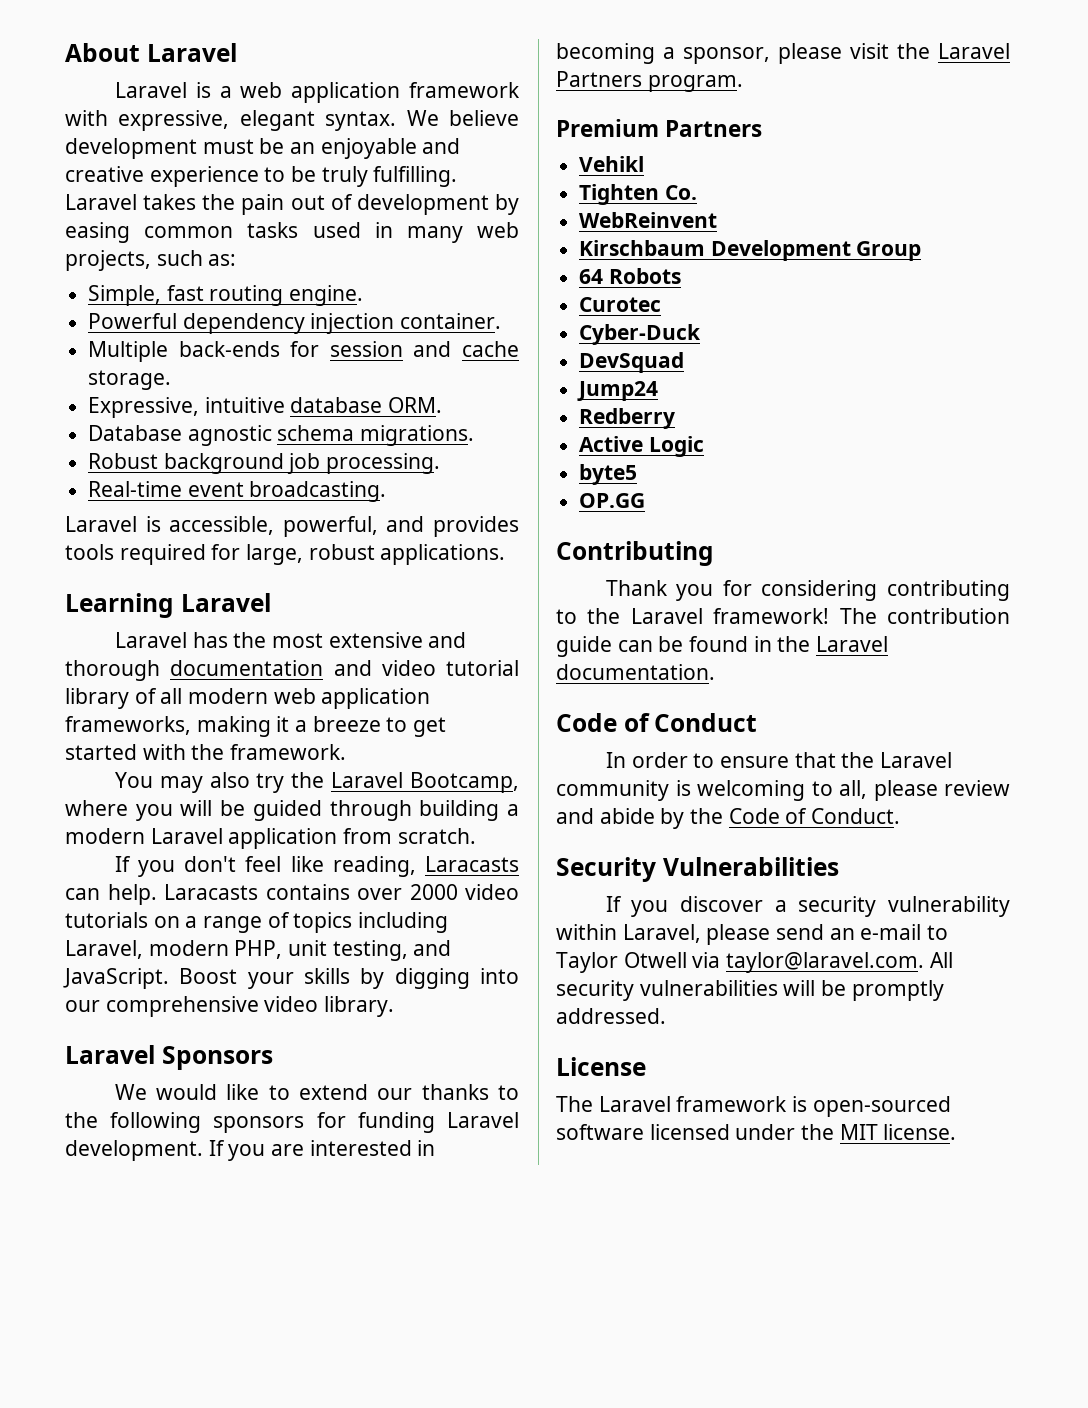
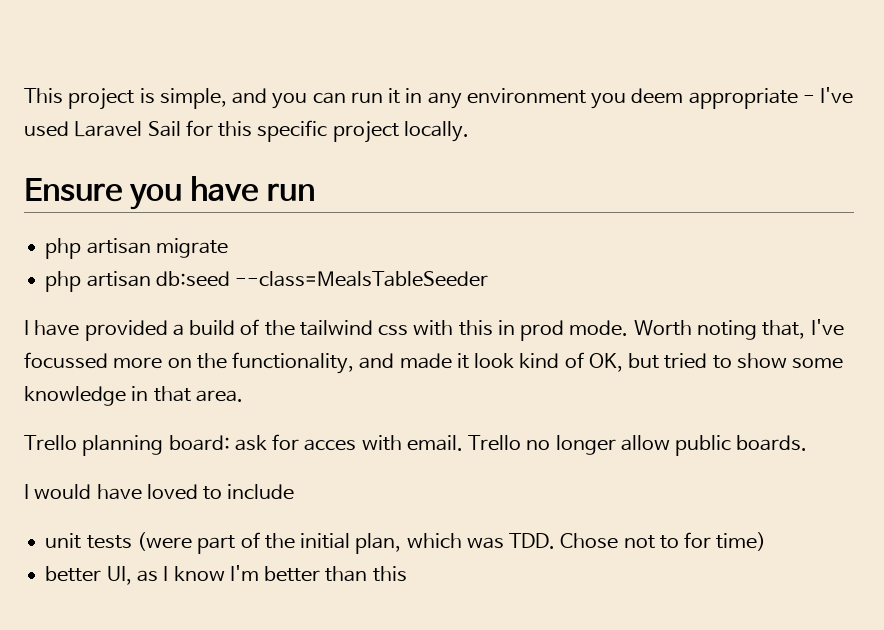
- About Laravel
- Laravel is a web application framework with expressive, elegant syntax. We believe development must be an enjoyable and creative experience to be truly fulfilling. Laravel takes the pain out of development by easing common tasks used in many web projects, such as:
- Simple, fast routing engine.
- Powerful dependency injection container.
- Multiple back-ends for session and cache storage.
- Expressive, intuitive database ORM.
- Database agnostic schema migrations.
- Robust background job processing.
- Real-time event broadcasting.
- Laravel is accessible, powerful, and provides tools required for large, robust applications.
- Learning Laravel
- Laravel has the most extensive and thorough documentation and video tutorial library of all modern web application frameworks, making it a breeze to get started with the framework.
- You may also try the Laravel Bootcamp, where you will be guided through building a modern Laravel application from scratch.
- If you don't feel like reading, Laracasts can help. Laracasts contains over 2000 video tutorials on a range of topics including Laravel, modern PHP, unit testing, and JavaScript. Boost your skills by digging into our comprehensive video library.
- Laravel Sponsors
- We would like to extend our thanks to the following sponsors for funding Laravel development. If you are interested in becoming a sponsor, please visit the Laravel Partners program.
- Premium Partners
- Vehikl
- Tighten Co.
- WebReinvent
- Kirschbaum Development Group
- 64 Robots
- Curotec
- Cyber-Duck
- DevSquad
- Jump24
- Redberry
- Active Logic
- byte5
- OP.GG
- Contributing
- Thank you for considering contributing to the Laravel framework! The contribution guide can be found in the Laravel documentation.
- Code of Conduct
- In order to ensure that the Laravel community is welcoming to all, please review and abide by the Code of Conduct.
- Security Vulnerabilities
- If you discover a security vulnerability within Laravel, please send an e-mail to Taylor Otwell via taylor@laravel.com. All security vulnerabilities will be promptly addressed.
- License
- The Laravel framework is open-sourced software licensed under the MIT license.
+ This project is simple, and you can run it in any environment you deem appropriate - I've used Laravel Sail for this specific project locally.
+ Ensure you have run
+ php artisan migrate
+ php artisan db:seed --class=MealsTableSeeder
+ I have provided a build of the tailwind css with this in prod mode. Worth noting that, I've focussed more on the functionality, and made it look kind of OK, but tried to show some knowledge in that area.
+ Trello planning board: ask for acces with email. Trello no longer allow public boards.
+ I would have loved to include
+ unit tests (were part of the initial plan, which was TDD. Chose not to for time)
+ better UI, as I know I'm better than this

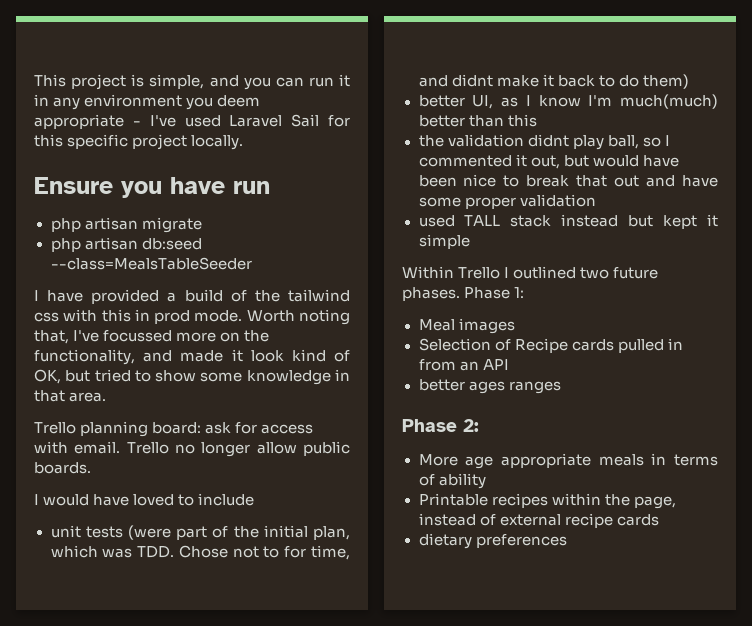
- Trello planning board: ask for acces with email.
+ Trello planning board: ask for access with email.
- unit tests (were part of the initial plan, which was TDD. Chose not to for time)
+ unit tests (were part of the initial plan, which was TDD. Chose not to for time, and didnt make it back to do them)
- better UI, as I know I'm better than this
+ better UI, as I know I'm much(much) better than this
+ the validation didnt play ball, so I commented it out, but would have been nice to break that out and have some proper validation
+ used TALL stack instead but kept it simple
+ Within Trello I outlined two future phases. Phase 1:
+ Meal images
+ Selection of Recipe cards pulled in from an API
+ better ages ranges
+ Phase 2:
+ More age appropriate meals in terms of ability
+ Printable recipes within the page, instead of external recipe cards
+ dietary preferences

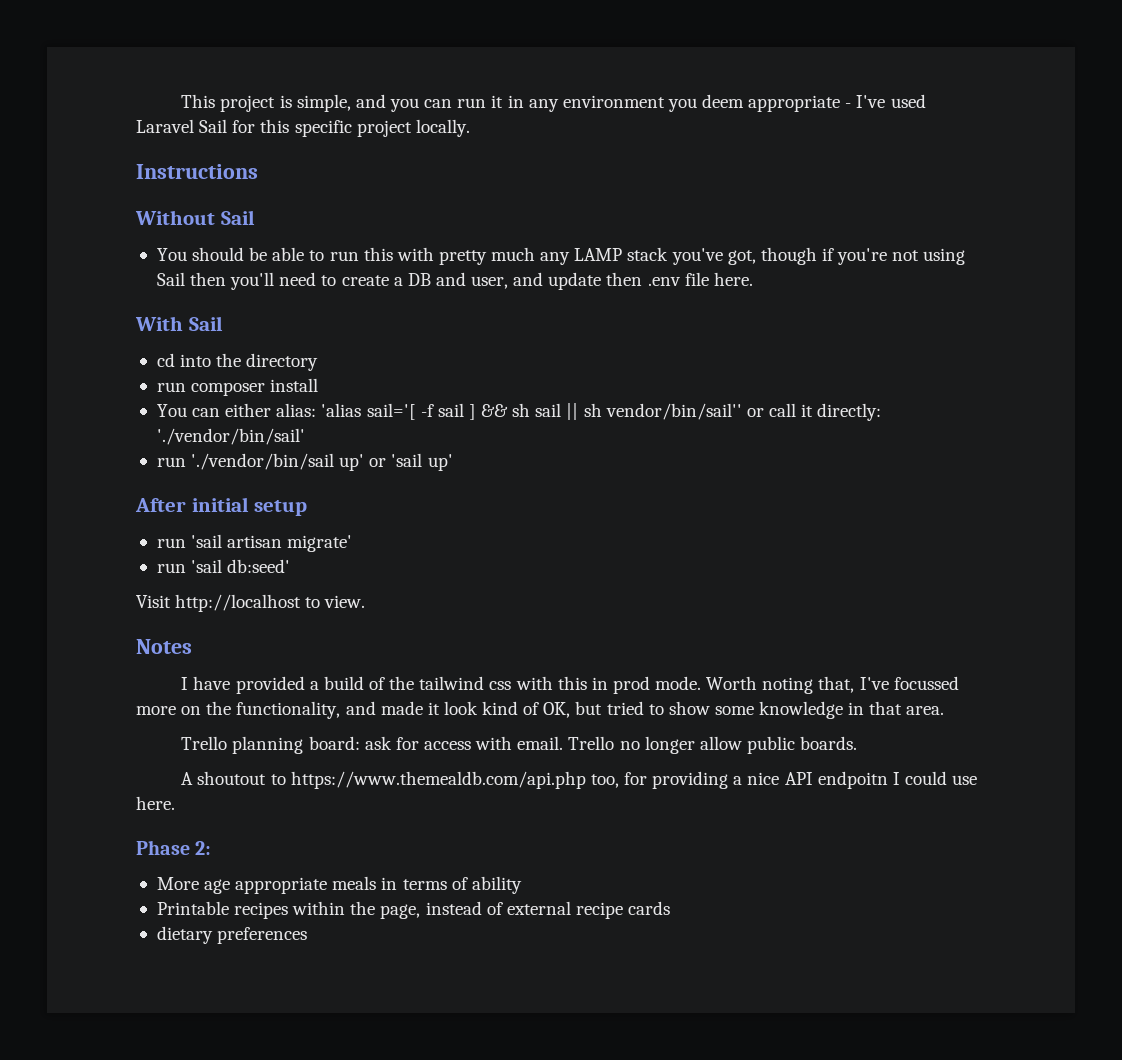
- Ensure you have run
- php artisan migrate
- php artisan db:seed --class=MealsTableSeeder
+ Instructions
+ Without Sail
+ You should be able to run this with pretty much any LAMP stack you've got, though if you're not using Sail then you'll need to create a DB and user, and update then .env file here.
+ With Sail
+ cd into the directory
+ run composer install
+ You can either alias: 'alias sail='[ -f sail ] && sh sail || sh vendor/bin/sail'' or call it directly: './vendor/bin/sail'
+ run './vendor/bin/sail up' or 'sail up'
+ After initial setup
+ run 'sail artisan migrate'
+ run 'sail db:seed'
+ Visit http://localhost to view.
+ Notes
- I would have loved to include
- unit tests (were part of the initial plan, which was TDD. Chose not to for time, and didnt make it back to do them)
- better UI, as I know I'm much(much) better than this
- the validation didnt play ball, so I commented it out, but would have been nice to break that out and have some proper validation
- used TALL stack instead but kept it simple
- Within Trello I outlined two future phases. Phase 1:
- Meal images
- Selection of Recipe cards pulled in from an API
- better ages ranges
+ A shoutout to https://www.themealdb.com/api.php too, for providing a nice API endpoitn I could use here.

